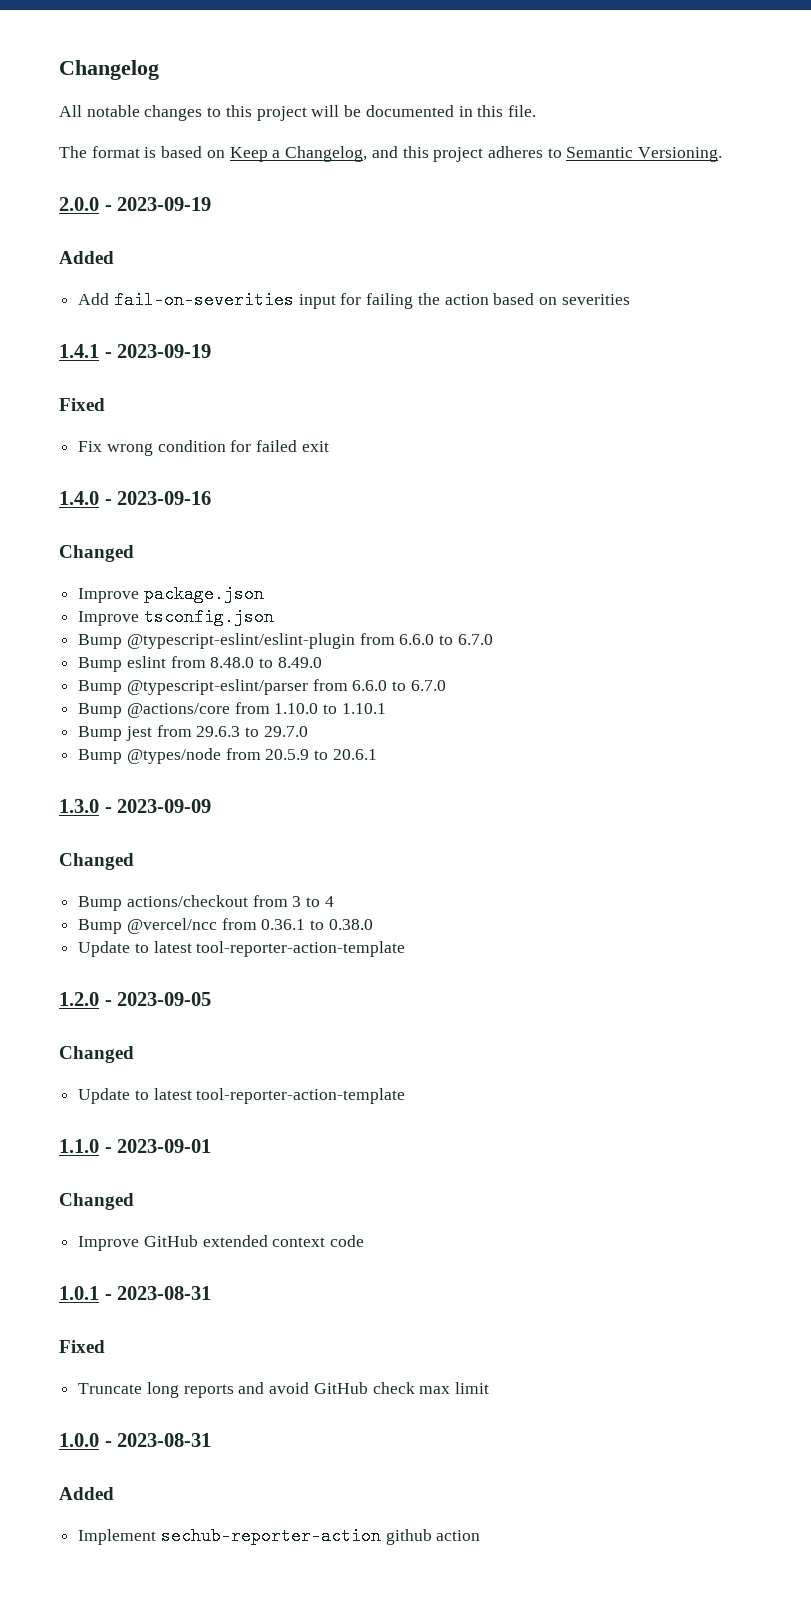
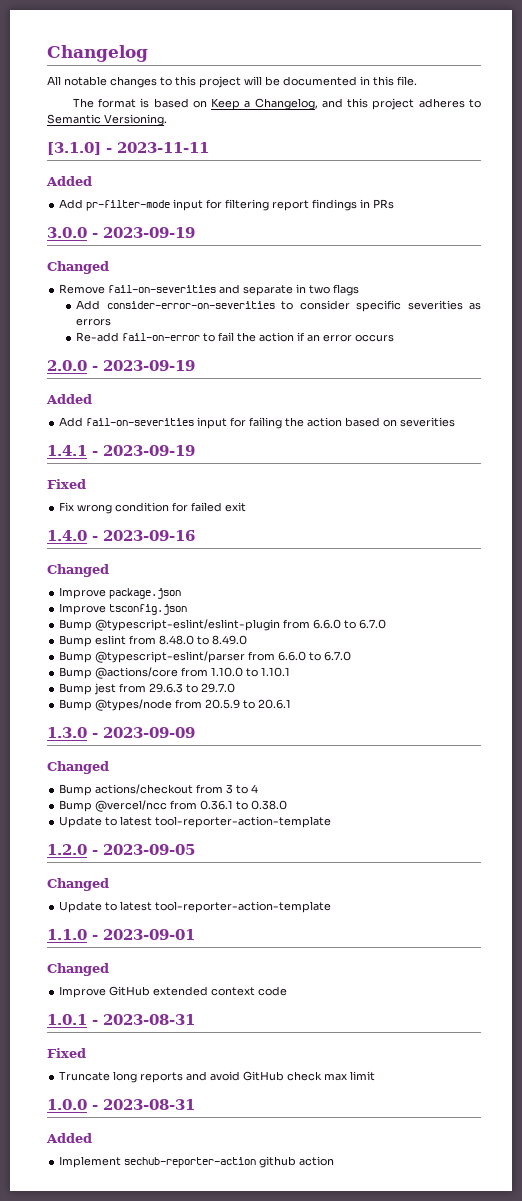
+ [3.1.0] - 2023-11-11
+ Added
+ Add pr-filter-mode input for filtering report findings in PRs
+ 3.0.0 - 2023-09-19
+ Changed
+ Remove fail-on-severities and separate in two flags
+ Add consider-error-on-severities to consider specific severities as errors
+ Re-add fail-on-error to fail the action if an error occurs

